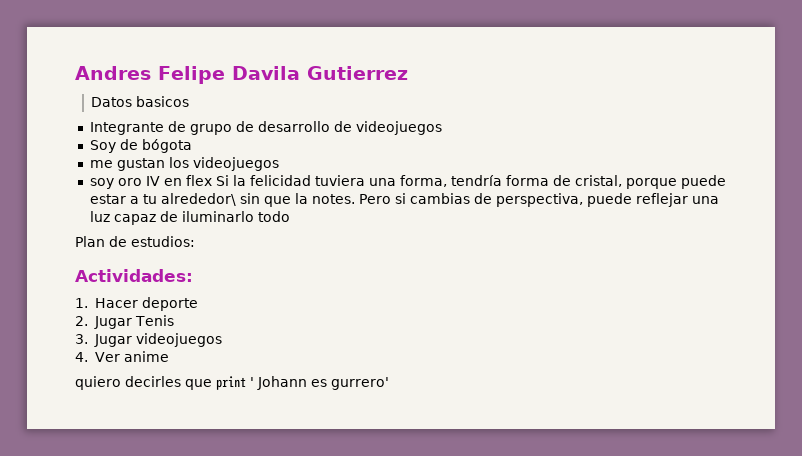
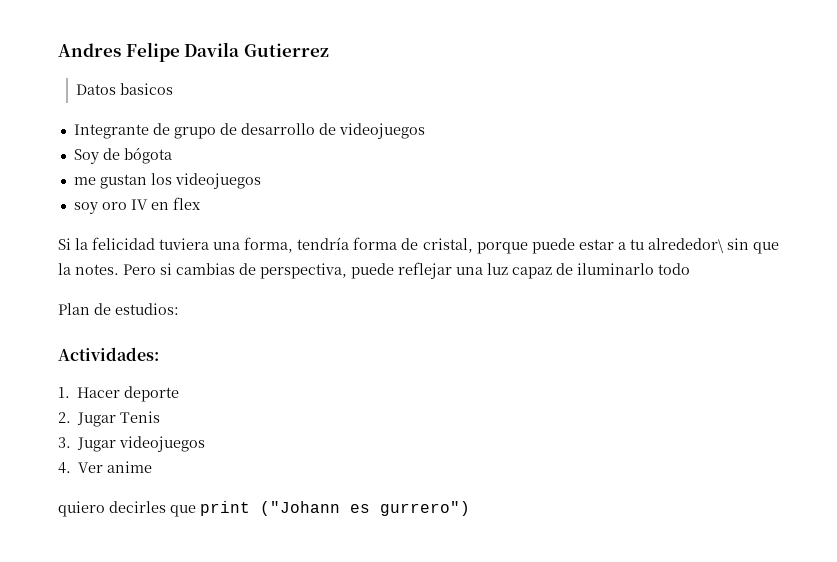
- soy oro IV en flex Si la felicidad tuviera una forma, tendría forma de cristal, porque puede estar a tu alrededor\ sin que la notes.
+ soy oro IV en flex
+ Si la felicidad tuviera una forma, tendría forma de cristal, porque puede estar a tu alrededor\ sin que la notes.
- quiero decirles que print ' Johann es gurrero'
+ quiero decirles que print ("Johann es gurrero")

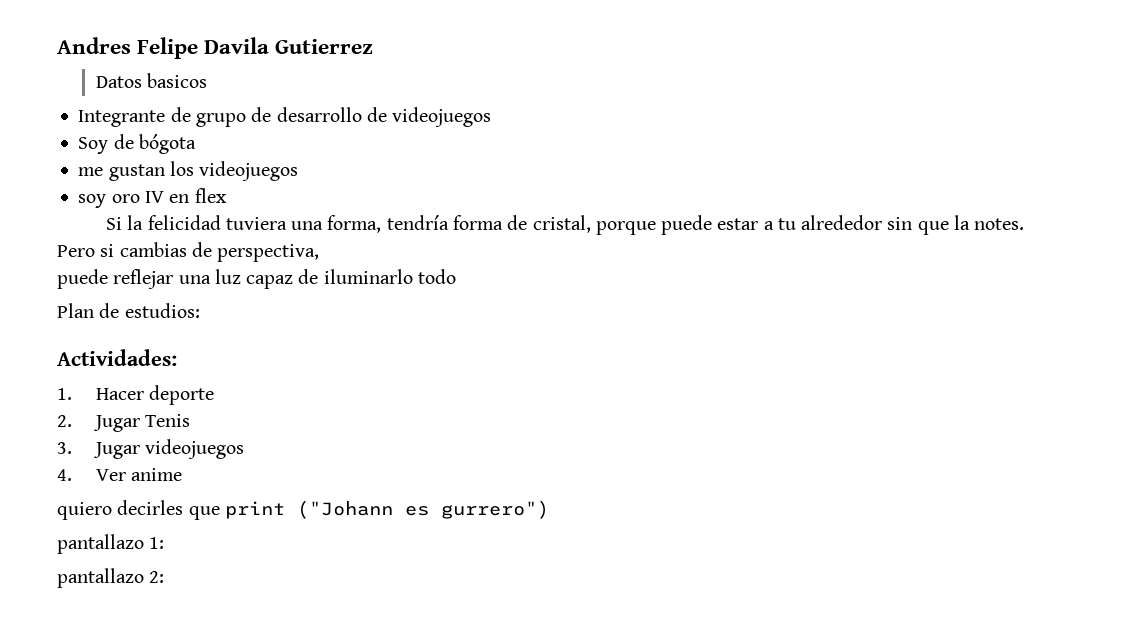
- Si la felicidad tuviera una forma, tendría forma de cristal, porque puede estar a tu alrededor\ sin que la notes.
+ Si la felicidad tuviera una forma, tendría forma de cristal, porque puede estar a tu alrededor sin que la notes.
- Pero si cambias de perspectiva, puede reflejar una luz capaz de iluminarlo todo
+ Pero si cambias de perspectiva,
+ puede reflejar una luz capaz de iluminarlo todo
+ pantallazo 1:
+ pantallazo 2:

